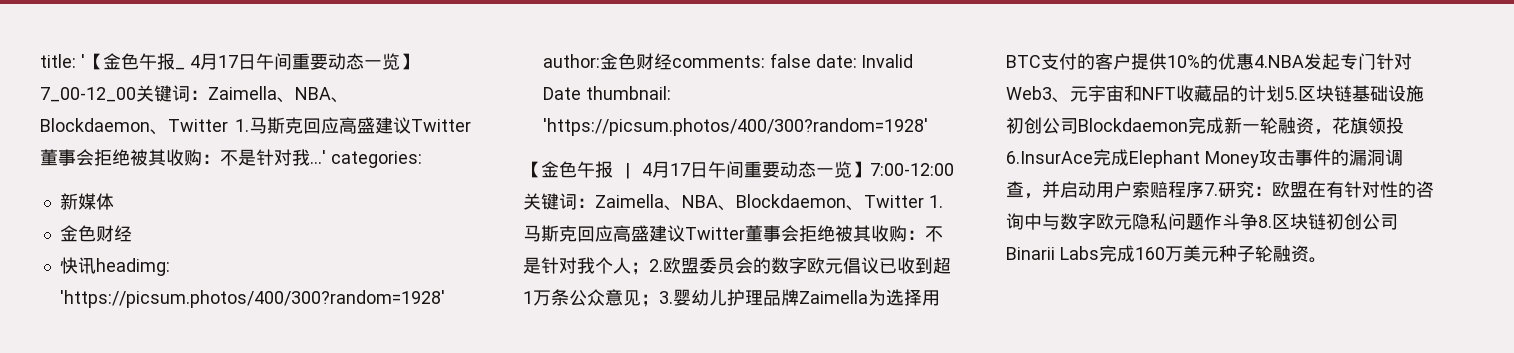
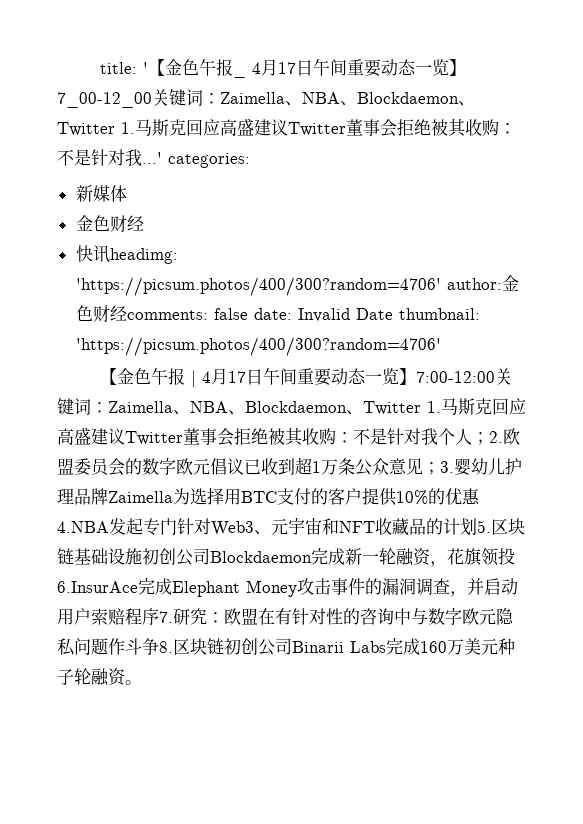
- 快讯headimg: 'https://picsum.photos/400/300?random=1928' author:金色财经comments: false date: Invalid Date thumbnail: 'https://picsum.photos/400/300?random=1928'
+ 快讯headimg: 'https://picsum.photos/400/300?random=4706' author:金色财经comments: false date: Invalid Date thumbnail: 'https://picsum.photos/400/300?random=4706'

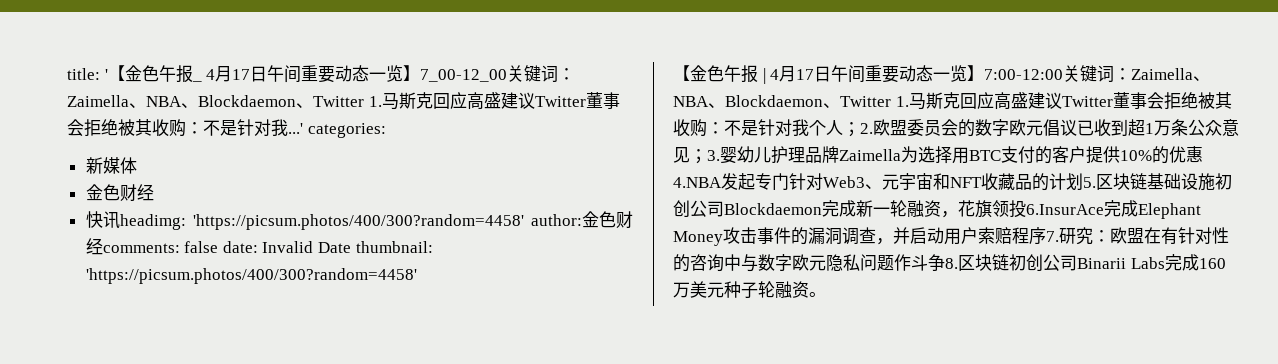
- 快讯headimg: 'https://picsum.photos/400/300?random=4706' author:金色财经comments: false date: Invalid Date thumbnail: 'https://picsum.photos/400/300?random=4706'
+ 快讯headimg: 'https://picsum.photos/400/300?random=4458' author:金色财经comments: false date: Invalid Date thumbnail: 'https://picsum.photos/400/300?random=4458'

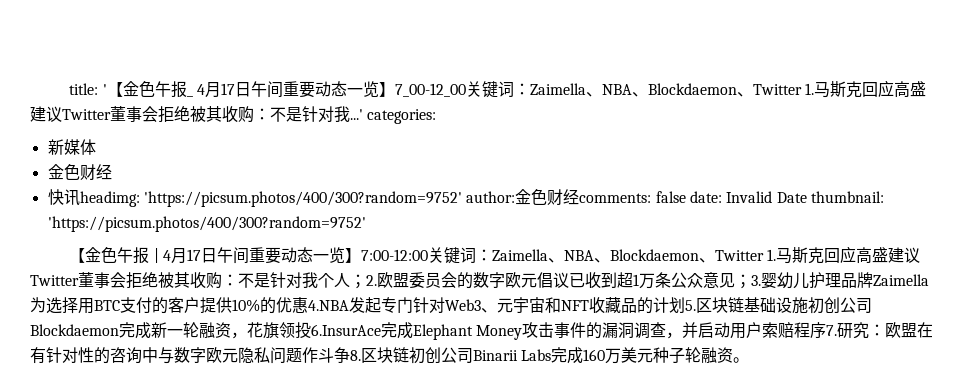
- 快讯headimg: 'https://picsum.photos/400/300?random=4458' author:金色财经comments: false date: Invalid Date thumbnail: 'https://picsum.photos/400/300?random=4458'
+ 快讯headimg: 'https://picsum.photos/400/300?random=9752' author:金色财经comments: false date: Invalid Date thumbnail: 'https://picsum.photos/400/300?random=9752'

